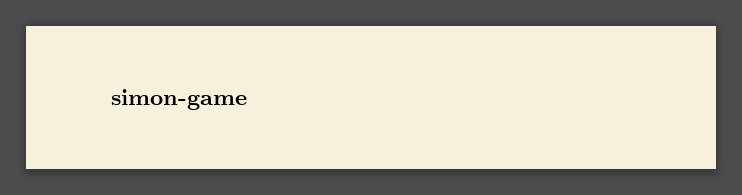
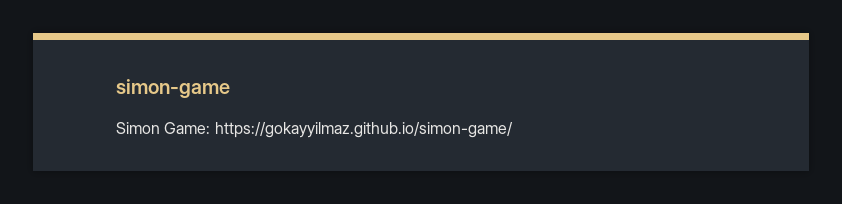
+ Simon Game: https://gokayyilmaz.github.io/simon-game/

